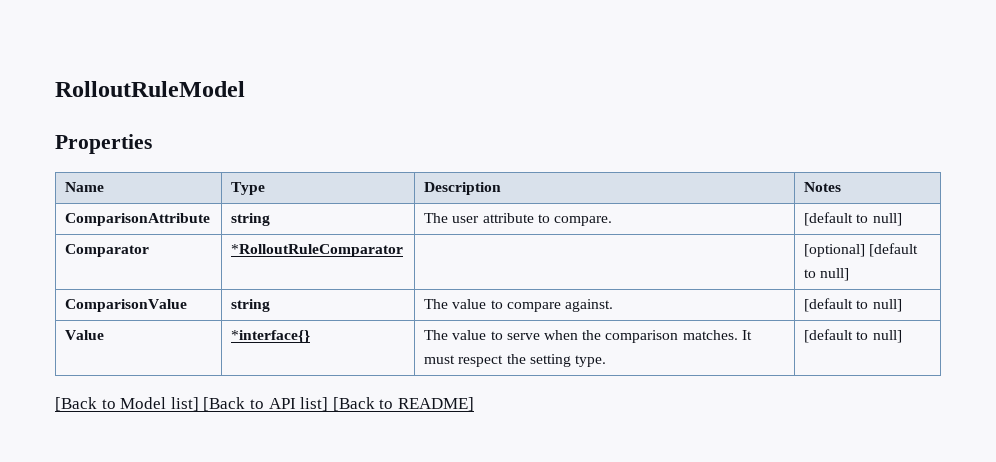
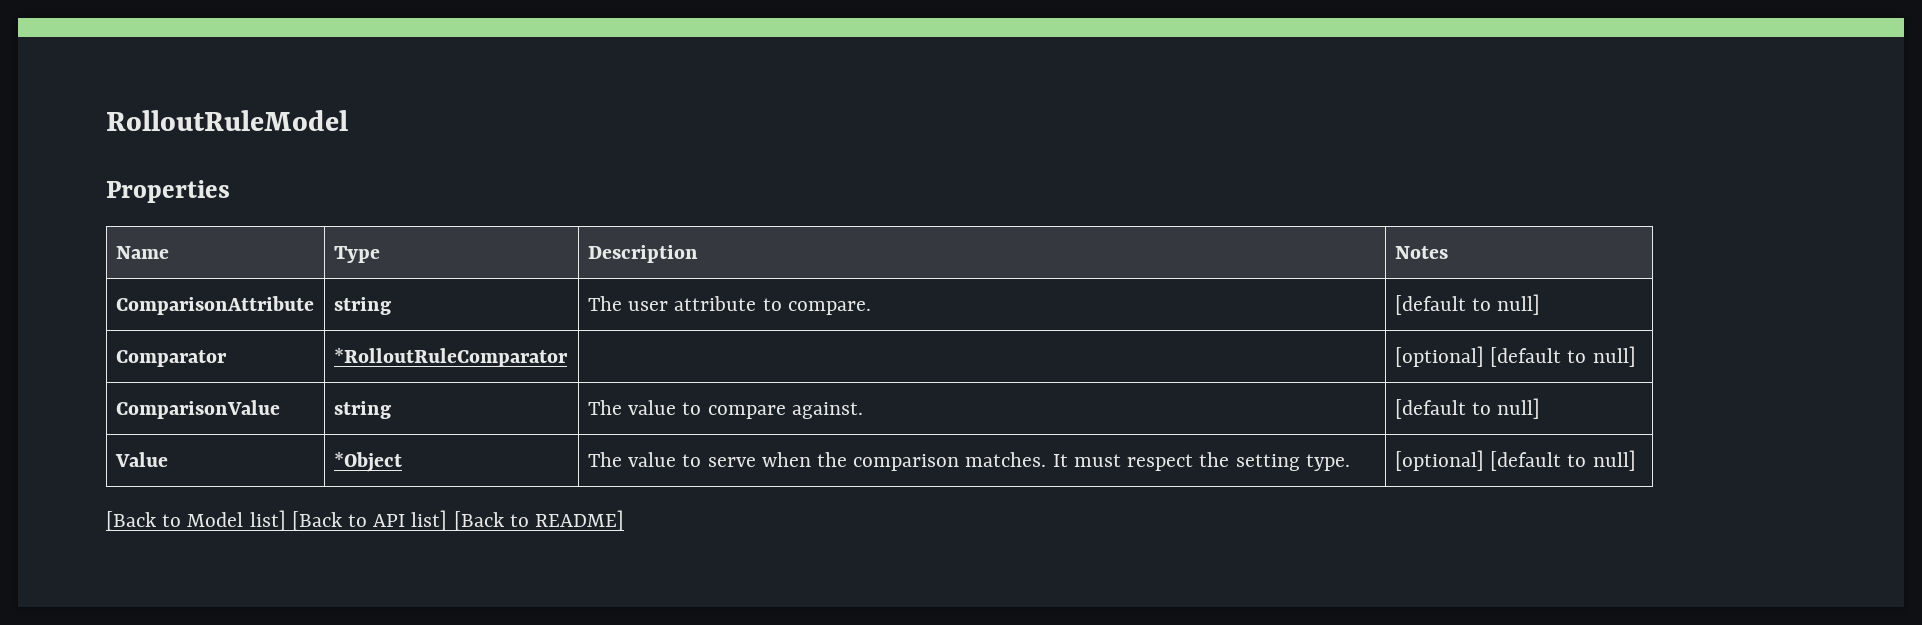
- Value | *interface{} | The value to serve when the comparison matches. It must respect the setting type. | [default to null]
+ Value | *Object | The value to serve when the comparison matches. It must respect the setting type. | [optional] [default to null]

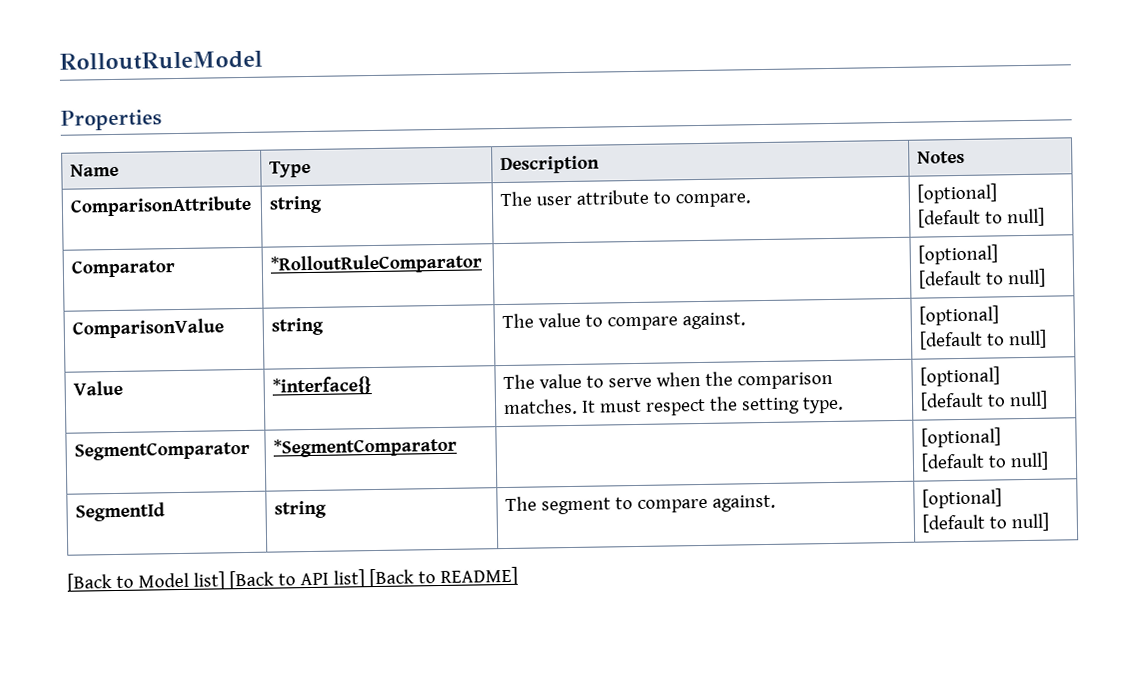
- ComparisonAttribute | string | The user attribute to compare. | [default to null]
+ ComparisonAttribute | string | The user attribute to compare. | [optional] [default to null]
- ComparisonValue | string | The value to compare against. | [default to null]
+ ComparisonValue | string | The value to compare against. | [optional] [default to null]
- Value | *Object | The value to serve when the comparison matches. It must respect the setting type. | [optional] [default to null]
+ Value | *interface{} | The value to serve when the comparison matches. It must respect the setting type. | [optional] [default to null]
+ SegmentComparator | *SegmentComparator | | [optional] [default to null]
+ SegmentId | string | The segment to compare against. | [optional] [default to null]

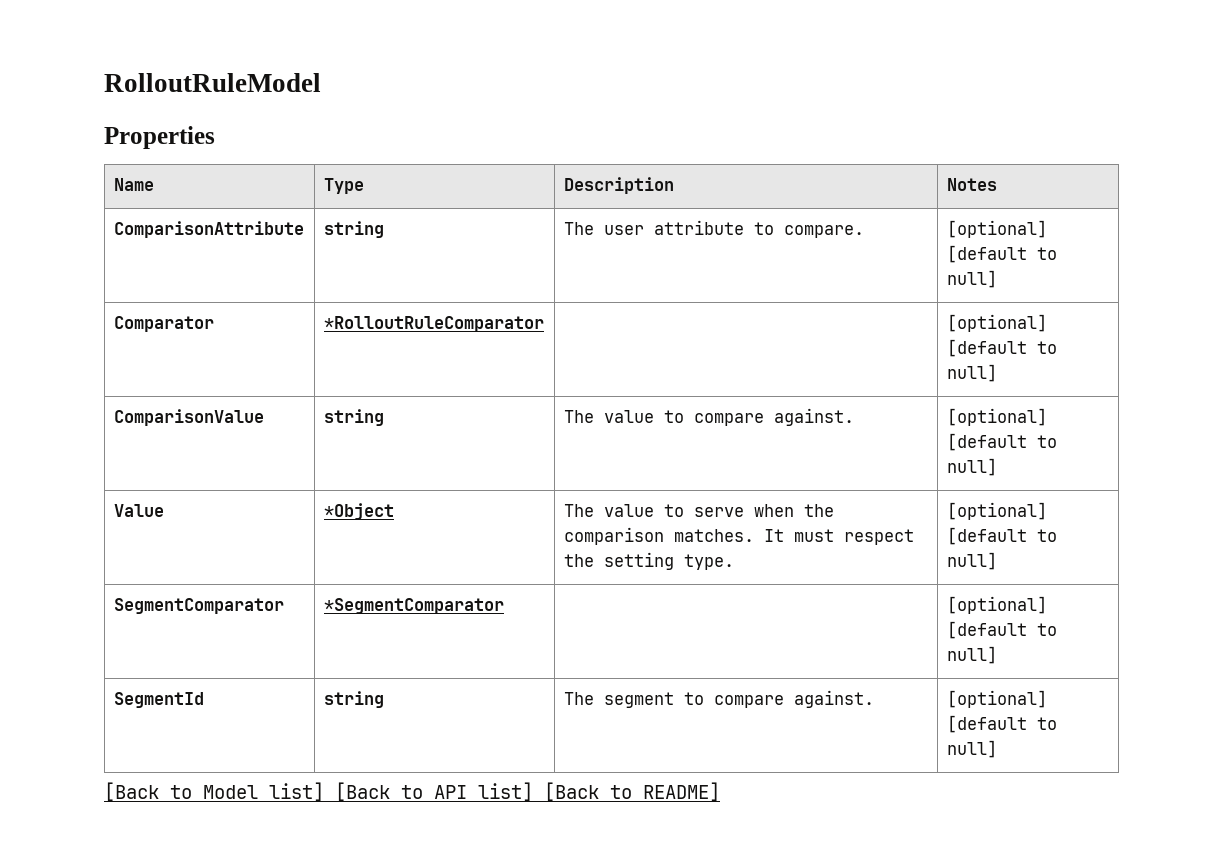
- Value | *interface{} | The value to serve when the comparison matches. It must respect the setting type. | [optional] [default to null]
+ Value | *Object | The value to serve when the comparison matches. It must respect the setting type. | [optional] [default to null]

